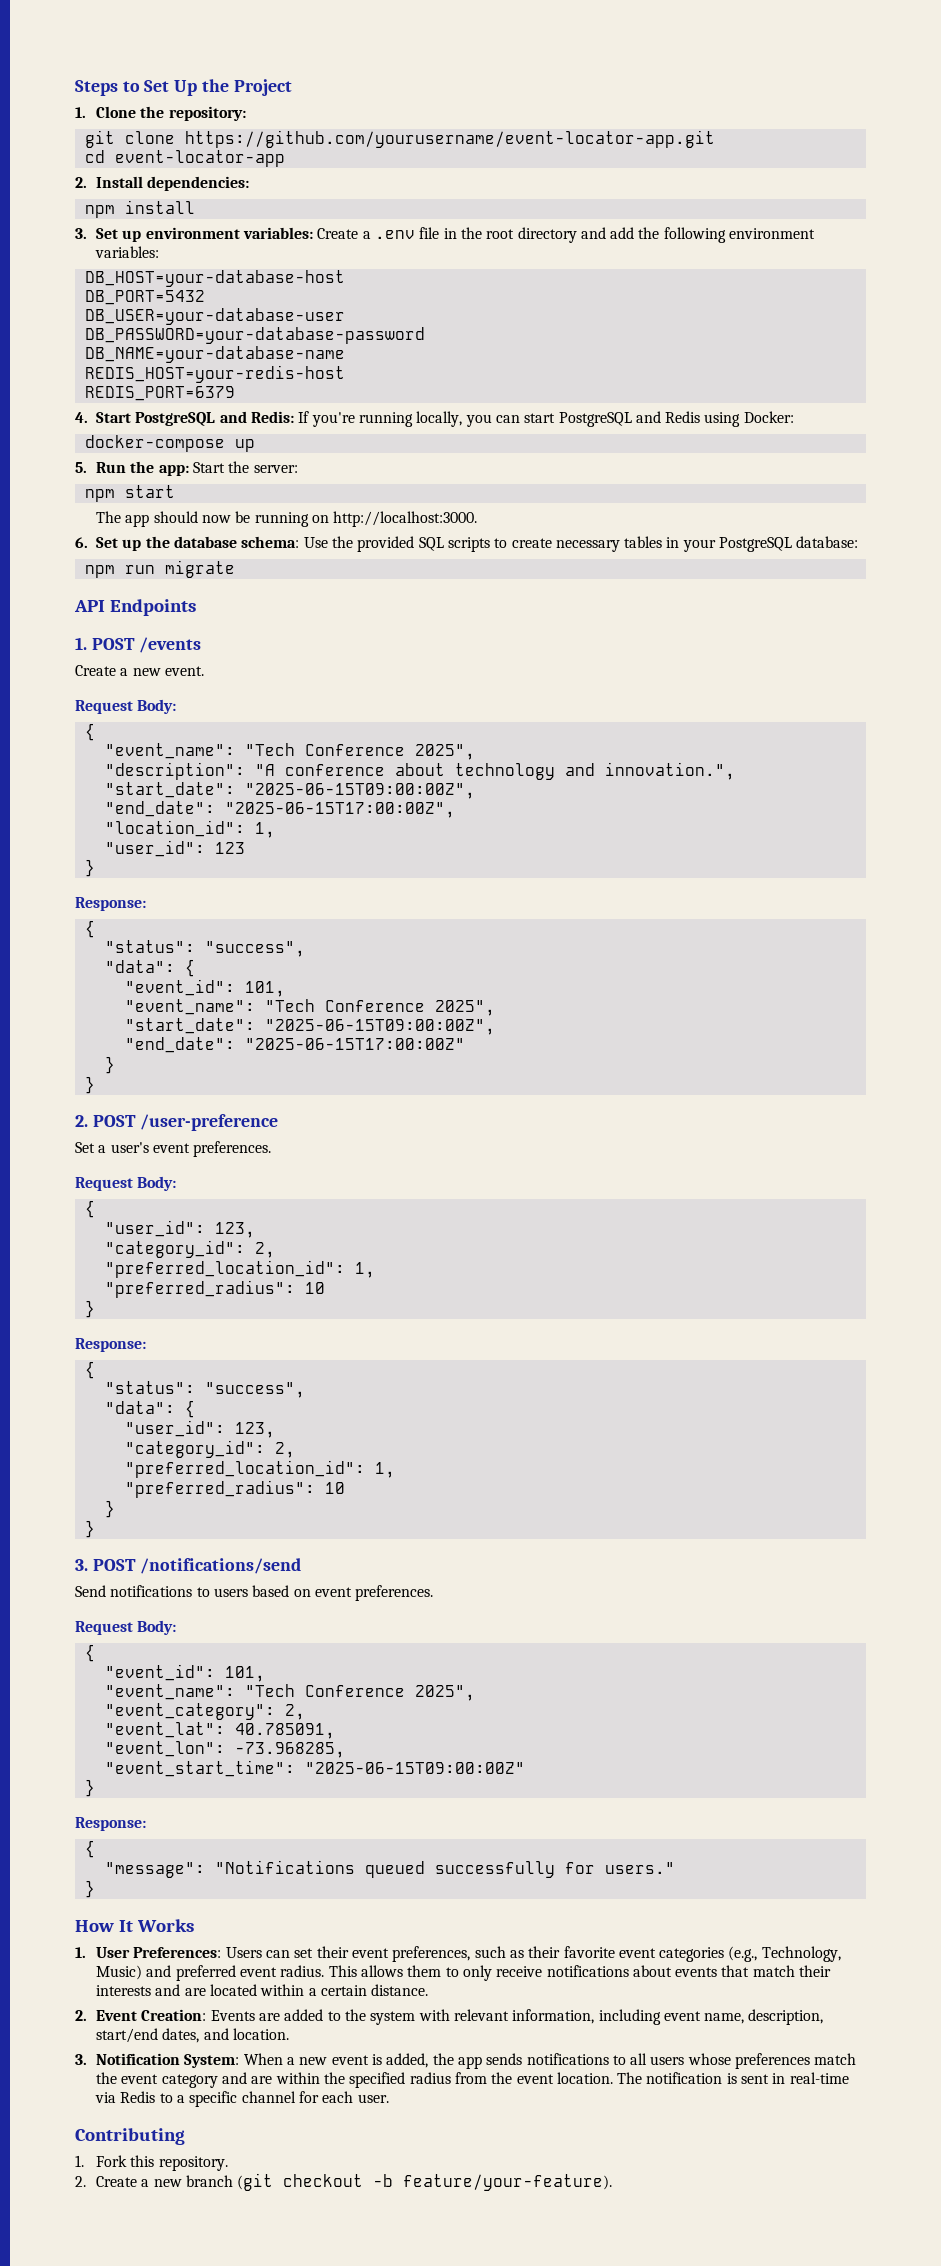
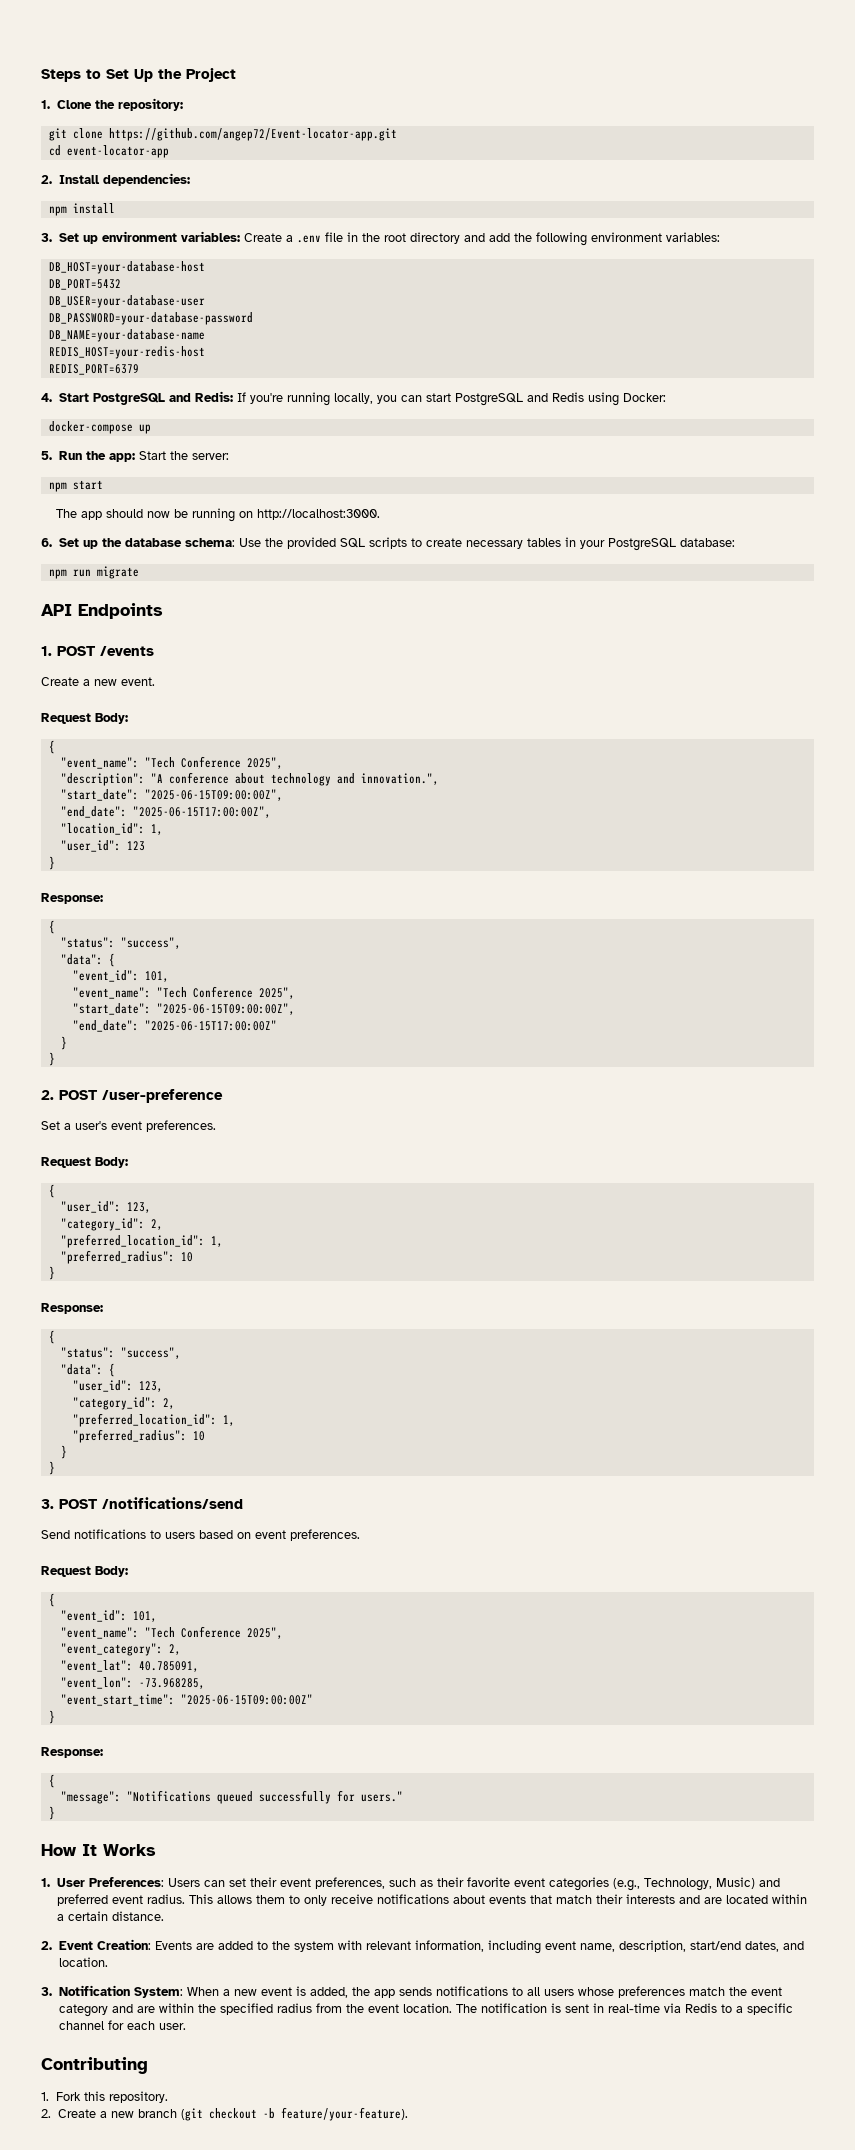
- git clone https://github.com/yourusername/event-locator-app.git
+ git clone https://github.com/angep72/Event-locator-app.git

